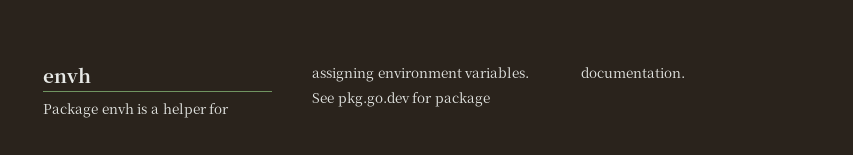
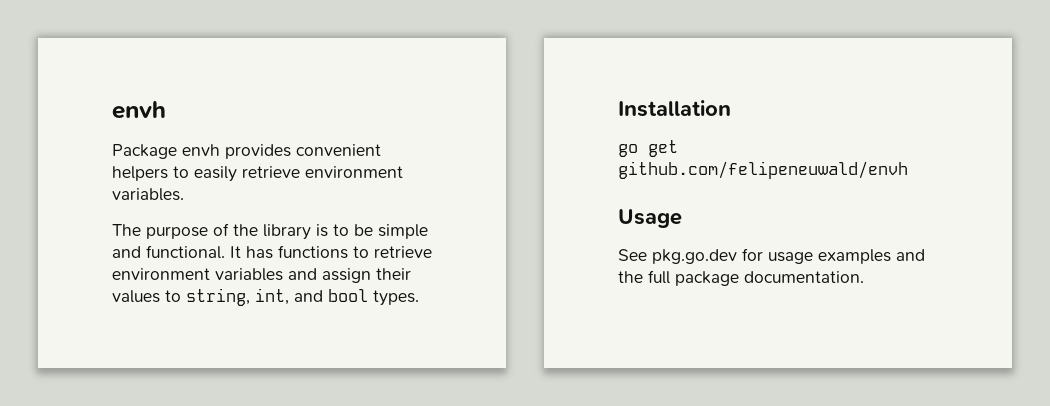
- Package envh is a helper for assigning environment variables.
- See pkg.go.dev for package documentation.
+ Package envh provides convenient helpers to easily retrieve environment variables.
+ The purpose of the library is to be simple and functional. It has functions to retrieve environment variables and assign their values to string, int, and bool types.
+ Installation
+ go get github.com/felipeneuwald/envh
+ Usage
+ See pkg.go.dev for usage examples and the full package documentation.

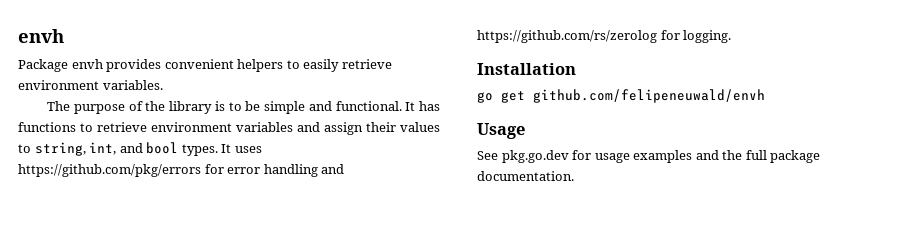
+ It uses https://github.com/pkg/errors for error handling and https://github.com/rs/zerolog for logging.

